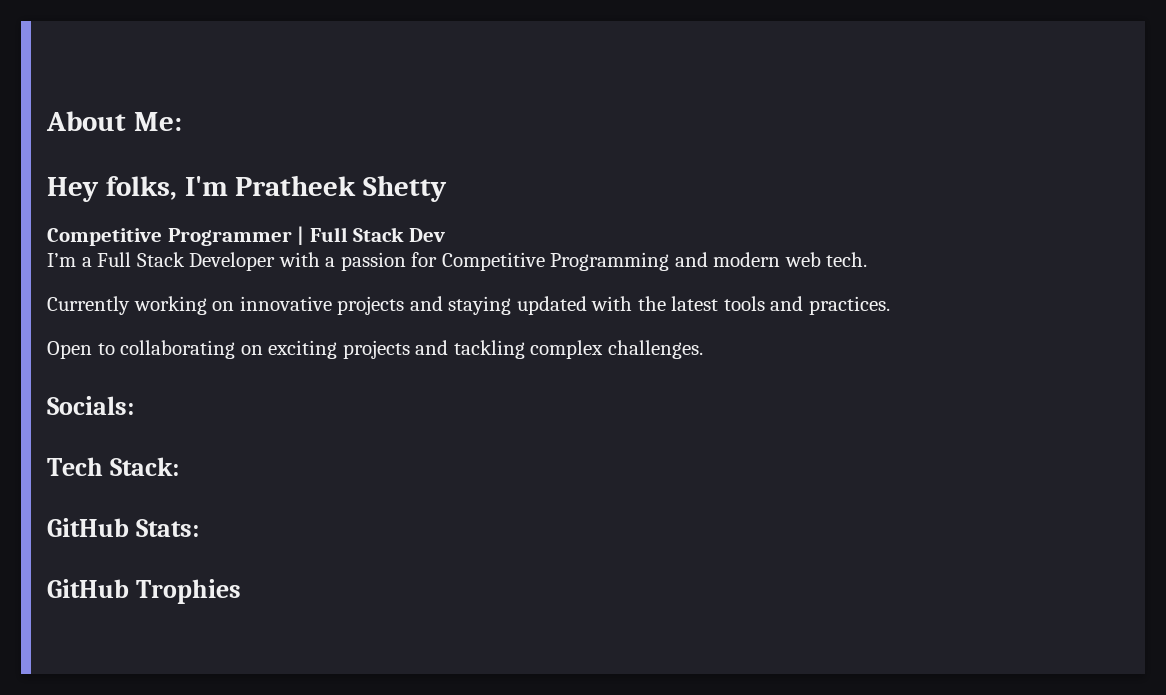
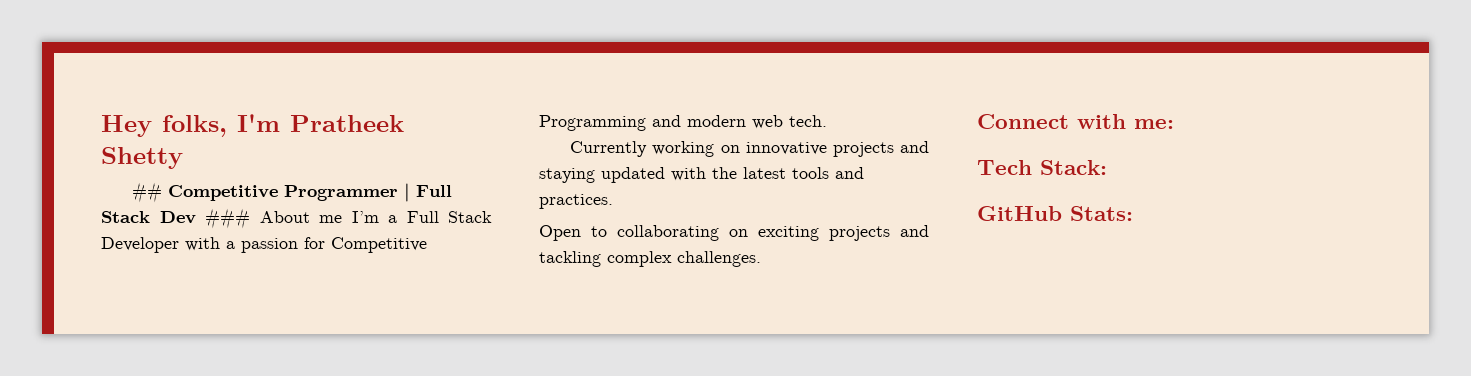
- About Me:
- Competitive Programmer | Full Stack Dev
- I’m a Full Stack Developer with a passion for Competitive Programming and modern web tech.
+ ## Competitive Programmer | Full Stack Dev ### About me I’m a Full Stack Developer with a passion for Competitive Programming and modern web tech.
- Socials:
+ Connect with me:
- GitHub Trophies

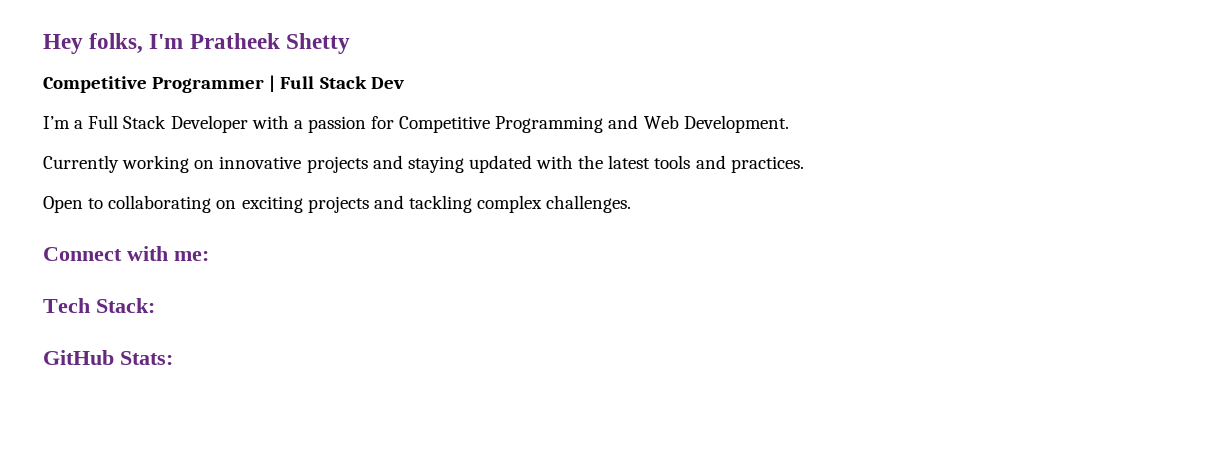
- ## Competitive Programmer | Full Stack Dev ### About me I’m a Full Stack Developer with a passion for Competitive Programming and modern web tech.
+ Competitive Programmer | Full Stack Dev
+ I’m a Full Stack Developer with a passion for Competitive Programming and Web Development.

